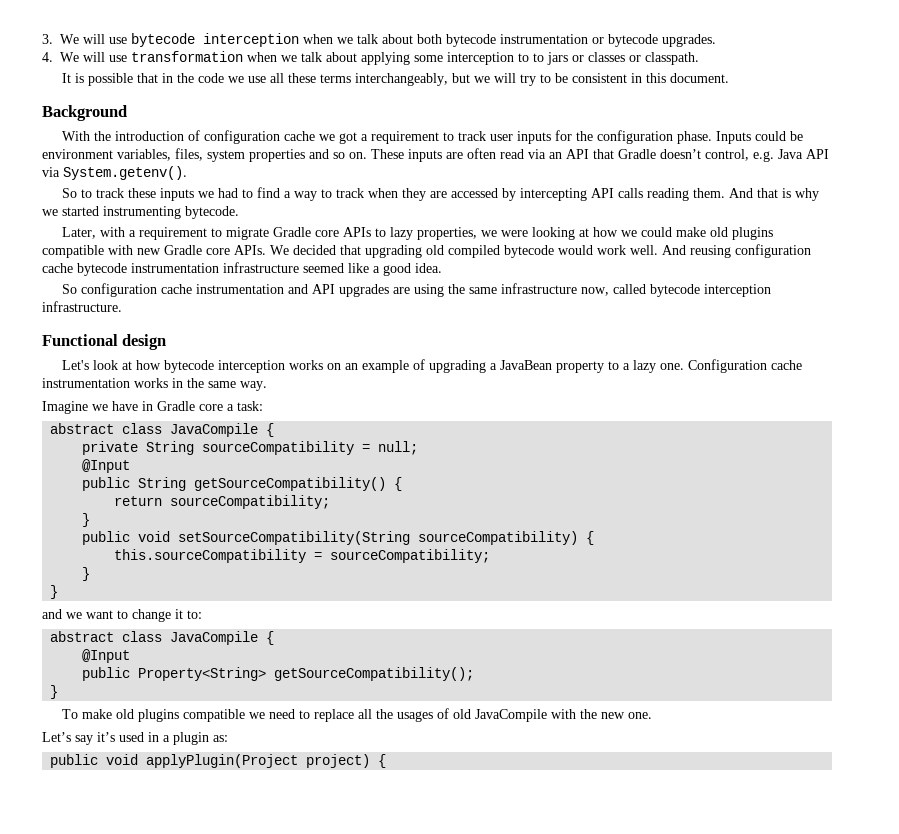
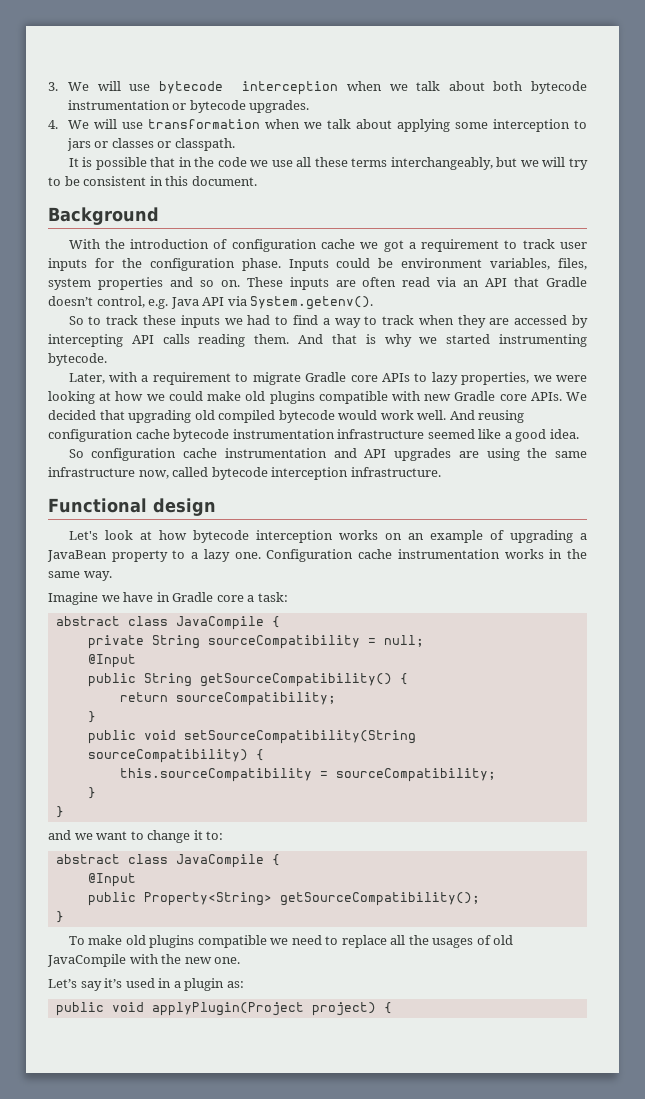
- 4. We will use transformation when we talk about applying some interception to to jars or classes or classpath.
+ 4. We will use transformation when we talk about applying some interception to jars or classes or classpath.

